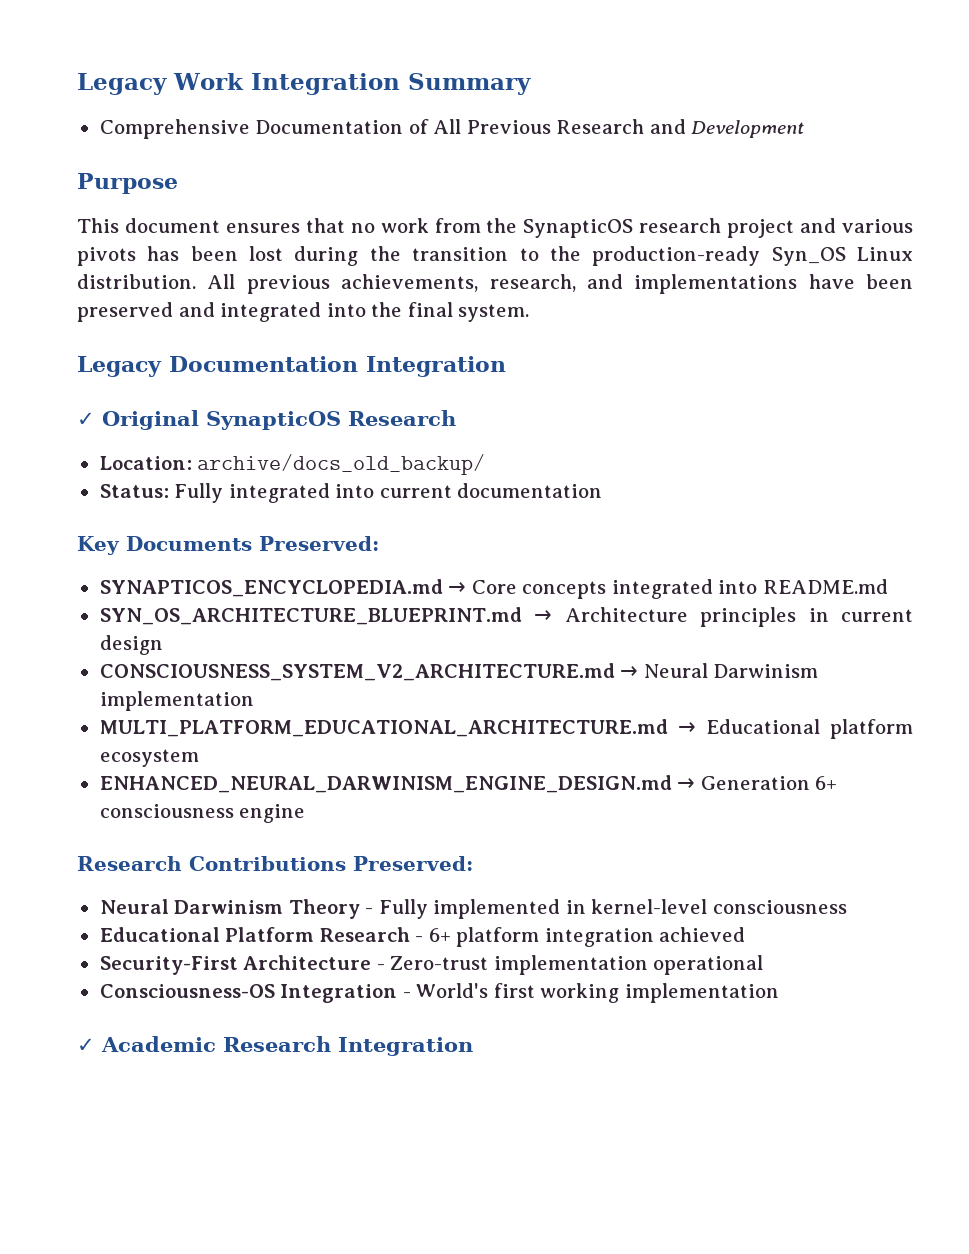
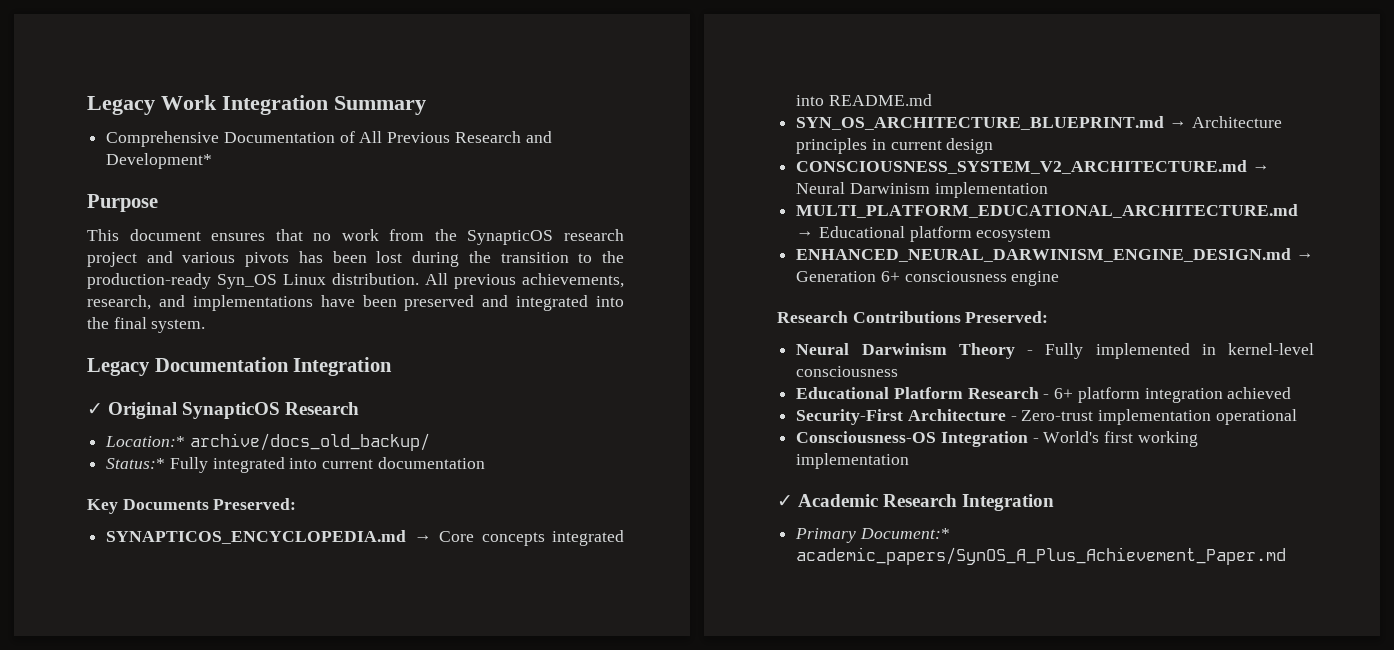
- Comprehensive Documentation of All Previous Research and Development
+ Comprehensive Documentation of All Previous Research and Development*
- Location: archive/docs_old_backup/
+ Location:* archive/docs_old_backup/
- Status: Fully integrated into current documentation
+ Status:* Fully integrated into current documentation
+ Primary Document:* academic_papers/SynOS_A_Plus_Achievement_Paper.md

